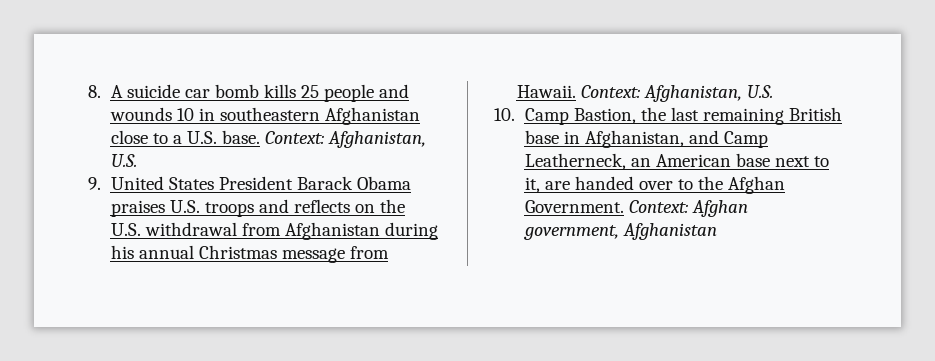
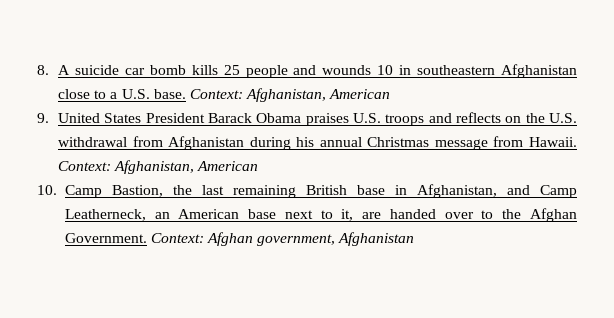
- 8. A suicide car bomb kills 25 people and wounds 10 in southeastern Afghanistan close to a U.S. base. Context: Afghanistan, U.S.
+ 8. A suicide car bomb kills 25 people and wounds 10 in southeastern Afghanistan close to a U.S. base. Context: Afghanistan, American
- 9. United States President Barack Obama praises U.S. troops and reflects on the U.S. withdrawal from Afghanistan during his annual Christmas message from Hawaii. Context: Afghanistan, U.S.
+ 9. United States President Barack Obama praises U.S. troops and reflects on the U.S. withdrawal from Afghanistan during his annual Christmas message from Hawaii. Context: Afghanistan, American

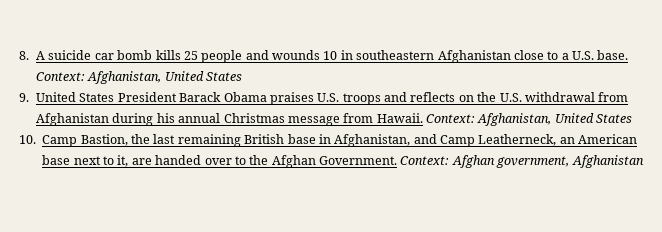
- 8. A suicide car bomb kills 25 people and wounds 10 in southeastern Afghanistan close to a U.S. base. Context: Afghanistan, American
+ 8. A suicide car bomb kills 25 people and wounds 10 in southeastern Afghanistan close to a U.S. base. Context: Afghanistan, United States
- 9. United States President Barack Obama praises U.S. troops and reflects on the U.S. withdrawal from Afghanistan during his annual Christmas message from Hawaii. Context: Afghanistan, American
+ 9. United States President Barack Obama praises U.S. troops and reflects on the U.S. withdrawal from Afghanistan during his annual Christmas message from Hawaii. Context: Afghanistan, United States

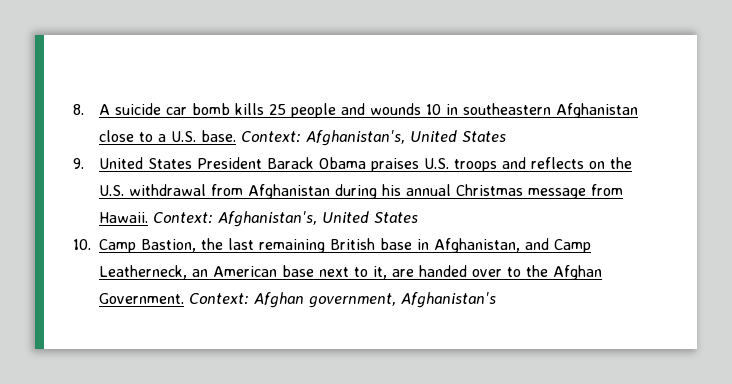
- 8. A suicide car bomb kills 25 people and wounds 10 in southeastern Afghanistan close to a U.S. base. Context: Afghanistan, United States
+ 8. A suicide car bomb kills 25 people and wounds 10 in southeastern Afghanistan close to a U.S. base. Context: Afghanistan's, United States
- 9. United States President Barack Obama praises U.S. troops and reflects on the U.S. withdrawal from Afghanistan during his annual Christmas message from Hawaii. Context: Afghanistan, United States
+ 9. United States President Barack Obama praises U.S. troops and reflects on the U.S. withdrawal from Afghanistan during his annual Christmas message from Hawaii. Context: Afghanistan's, United States
- Context: Afghan government, Afghanistan
+ Context: Afghan government, Afghanistan's

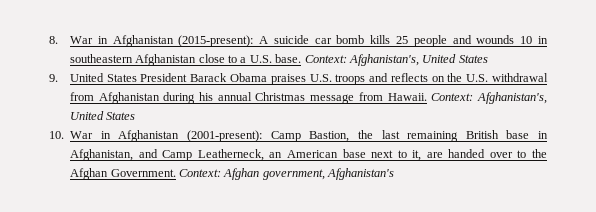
- 8. A suicide car bomb kills 25 people and wounds 10 in southeastern Afghanistan close to a U.S. base.
+ 8. War in Afghanistan (2015-present): A suicide car bomb kills 25 people and wounds 10 in southeastern Afghanistan close to a U.S. base.
- 10. Camp Bastion, the last remaining British base in Afghanistan, and Camp Leatherneck, an American base next to it, are handed over to the Afghan Government.
+ 10. War in Afghanistan (2001-present): Camp Bastion, the last remaining British base in Afghanistan, and Camp Leatherneck, an American base next to it, are handed over to the Afghan Government.

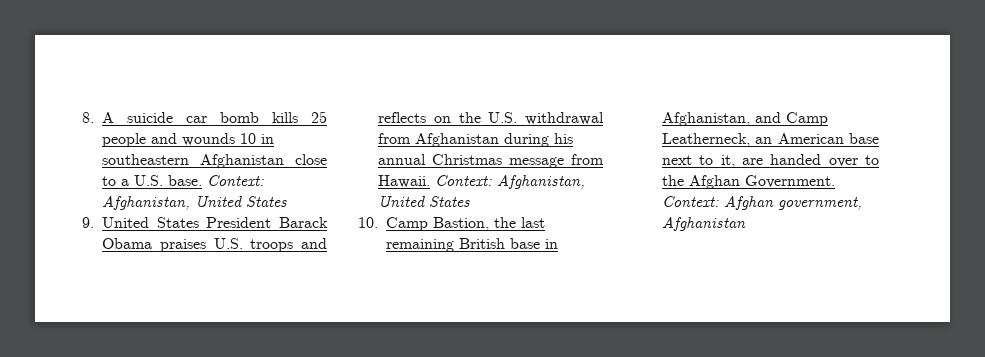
- 8. War in Afghanistan (2015-present): A suicide car bomb kills 25 people and wounds 10 in southeastern Afghanistan close to a U.S. base. Context: Afghanistan's, United States
+ 8. A suicide car bomb kills 25 people and wounds 10 in southeastern Afghanistan close to a U.S. base. Context: Afghanistan, United States
- 9. United States President Barack Obama praises U.S. troops and reflects on the U.S. withdrawal from Afghanistan during his annual Christmas message from Hawaii. Context: Afghanistan's, United States
+ 9. United States President Barack Obama praises U.S. troops and reflects on the U.S. withdrawal from Afghanistan during his annual Christmas message from Hawaii. Context: Afghanistan, United States
- 10. War in Afghanistan (2001-present): Camp Bastion, the last remaining British base in Afghanistan, and Camp Leatherneck, an American base next to it, are handed over to the Afghan Government.
+ 10. Camp Bastion, the last remaining British base in Afghanistan, and Camp Leatherneck, an American base next to it, are handed over to the Afghan Government.
- Context: Afghan government, Afghanistan's
+ Context: Afghan government, Afghanistan

